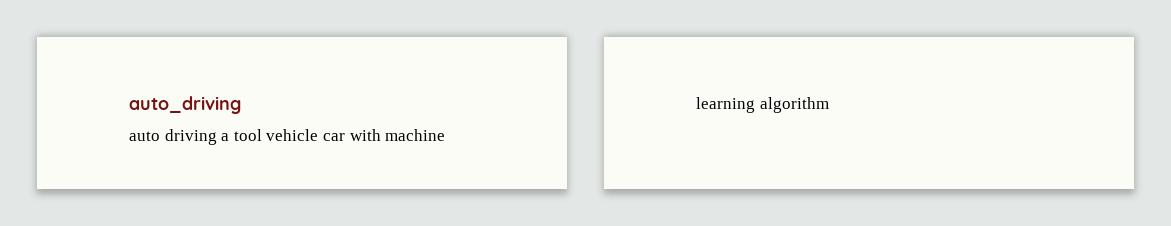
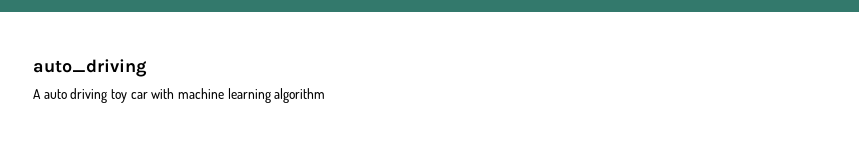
- auto driving a tool vehicle car with machine learning algorithm
+ A auto driving toy car with machine learning algorithm

